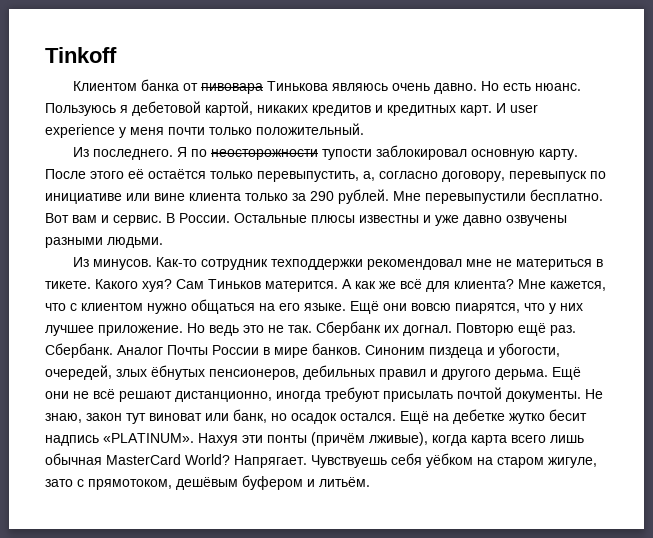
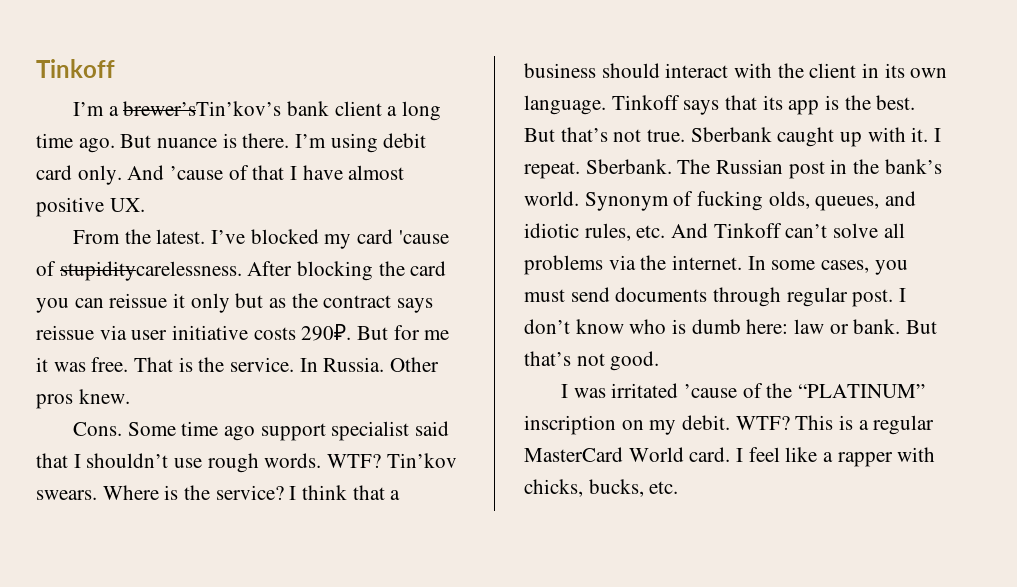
- Клиентом банка от пивовара Тинькова являюсь очень давно. Но есть нюанс. Пользуюсь я дебетовой картой, никаких кредитов и кредитных карт. И user experience у меня почти только положительный.
- Из последнего. Я по неосторожности тупости заблокировал основную карту. После этого её остаётся только перевыпустить, а, согласно договору, перевыпуск по инициативе или вине клиента только за 290 рублей. Мне перевыпустили бесплатно. Вот вам и сервис. В России. Остальные плюсы известны и уже давно озвучены разными людьми.
- Из минусов. Как-то сотрудник техподдержки рекомендовал мне не материться в тикете. Какого хуя? Сам Тиньков матерится. А как же всё для клиента? Мне кажется, что с клиентом нужно общаться на его языке. Ещё они вовсю пиарятся, что у них лучшее приложение. Но ведь это не так. Сбербанк их догнал. Повторю ещё раз. Сбербанк. Аналог Почты России в мире банков. Синоним пиздеца и убогости, очередей, злых ёбнутых пенсионеров, дебильных правил и другого дерьма. Ещё они не всё решают дистанционно, иногда требуют присылать почтой документы. Не знаю, закон тут виноват или банк, но осадок остался. Ещё на дебетке жутко бесит надпись «PLATINUM». Нахуя эти понты (причём лживые), когда карта всего лишь обычная MasterCard World? Напрягает. Чувствуешь себя уёбком на старом жигуле, зато с прямотоком, дешёвым буфером и литьём.
+ I’m a brewer’sTin’kov’s bank client a long time ago. But nuance is there. I’m using debit card only. And ’cause of that I have almost positive UX.
+ From the latest. I’ve blocked my card 'cause of stupiditycarelessness. After blocking the card you can reissue it only but as the contract says reissue via user initiative costs 290₽. But for me it was free. That is the service. In Russia. Other pros knew.
+ Cons. Some time ago support specialist said that I shouldn’t use rough words. WTF? Tin’kov swears. Where is the service? I think that a business should interact with the client in its own language. Tinkoff says that its app is the best. But that’s not true. Sberbank caught up with it. I repeat. Sberbank. The Russian post in the bank’s world. Synonym of fucking olds, queues, and idiotic rules, etc. And Tinkoff can’t solve all problems via the internet. In some cases, you must send documents through regular post. I don’t know who is dumb here: law or bank. But that’s not good.
+ I was irritated ’cause of the “PLATINUM” inscription on my debit. WTF? This is a regular MasterCard World card. I feel like a rapper with chicks, bucks, etc.

